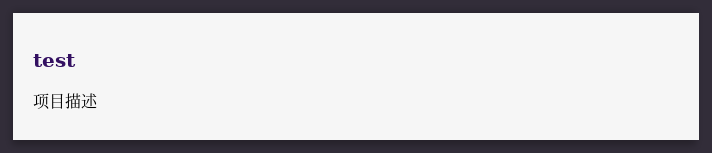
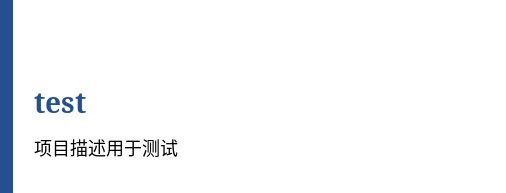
- 项目描述
+ 项目描述用于测试

